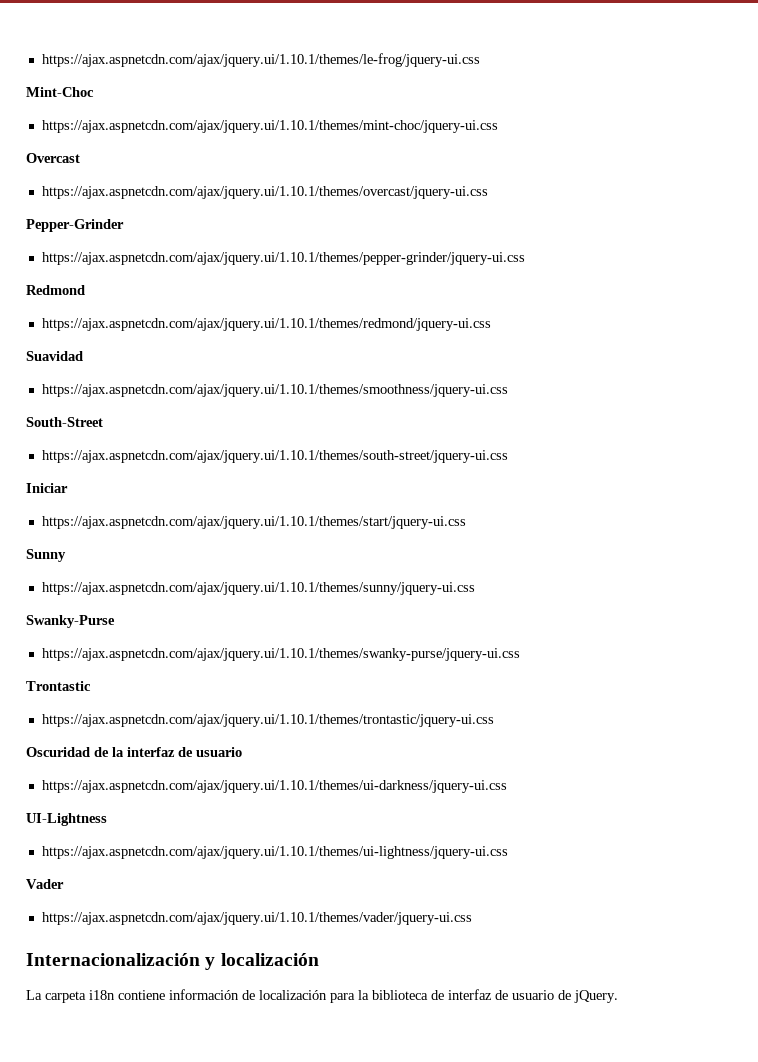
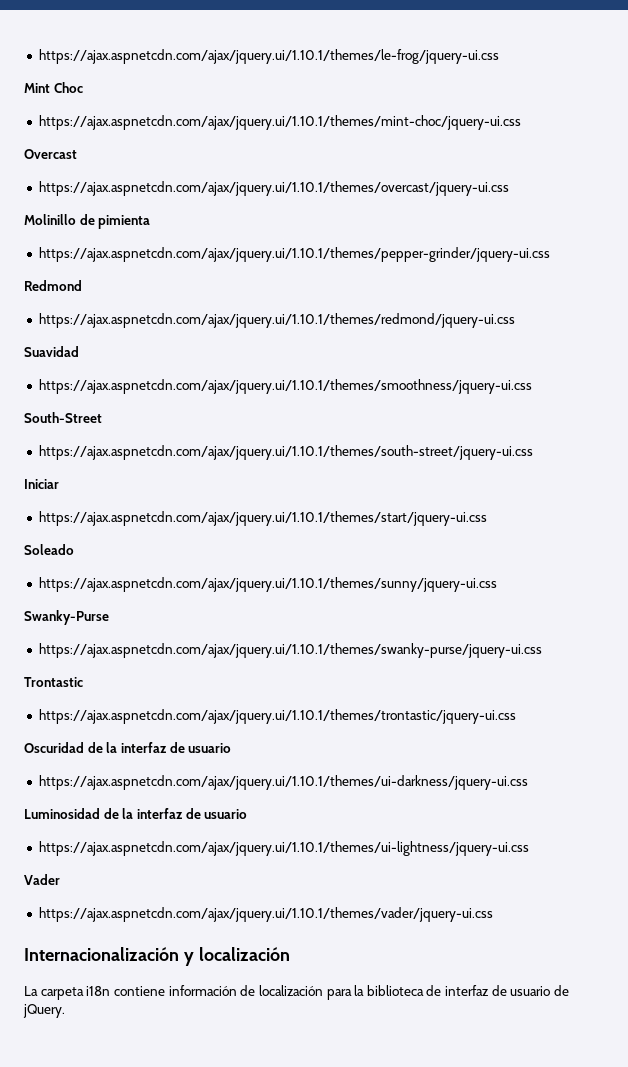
- Mint-Choc
+ Mint Choc
- Pepper-Grinder
+ Molinillo de pimienta
- Sunny
+ Soleado
- UI-Lightness
+ Luminosidad de la interfaz de usuario

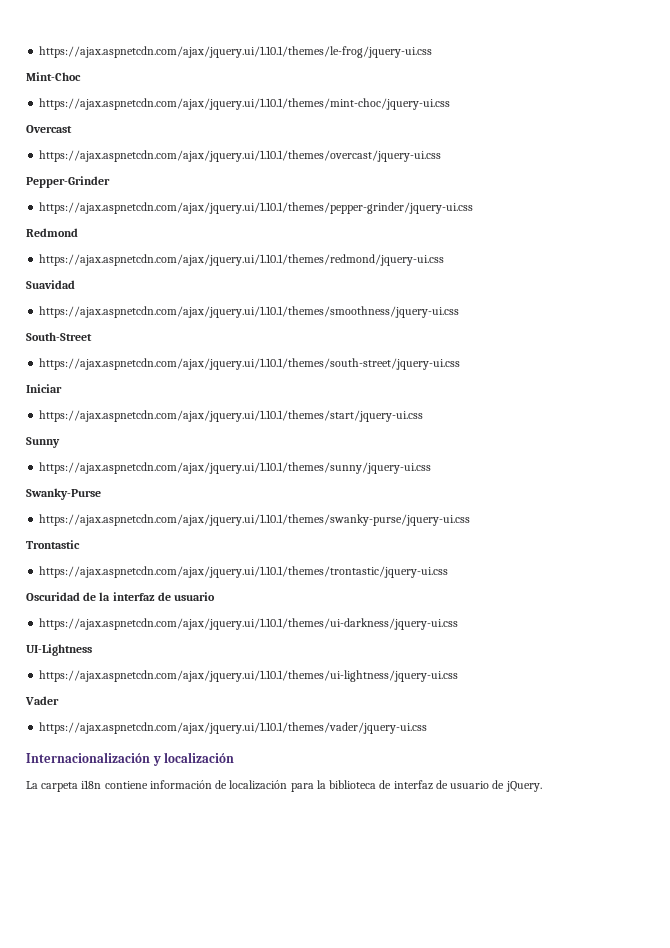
- Mint Choc
+ Mint-Choc
- Molinillo de pimienta
+ Pepper-Grinder
- Soleado
+ Sunny
- Luminosidad de la interfaz de usuario
+ UI-Lightness

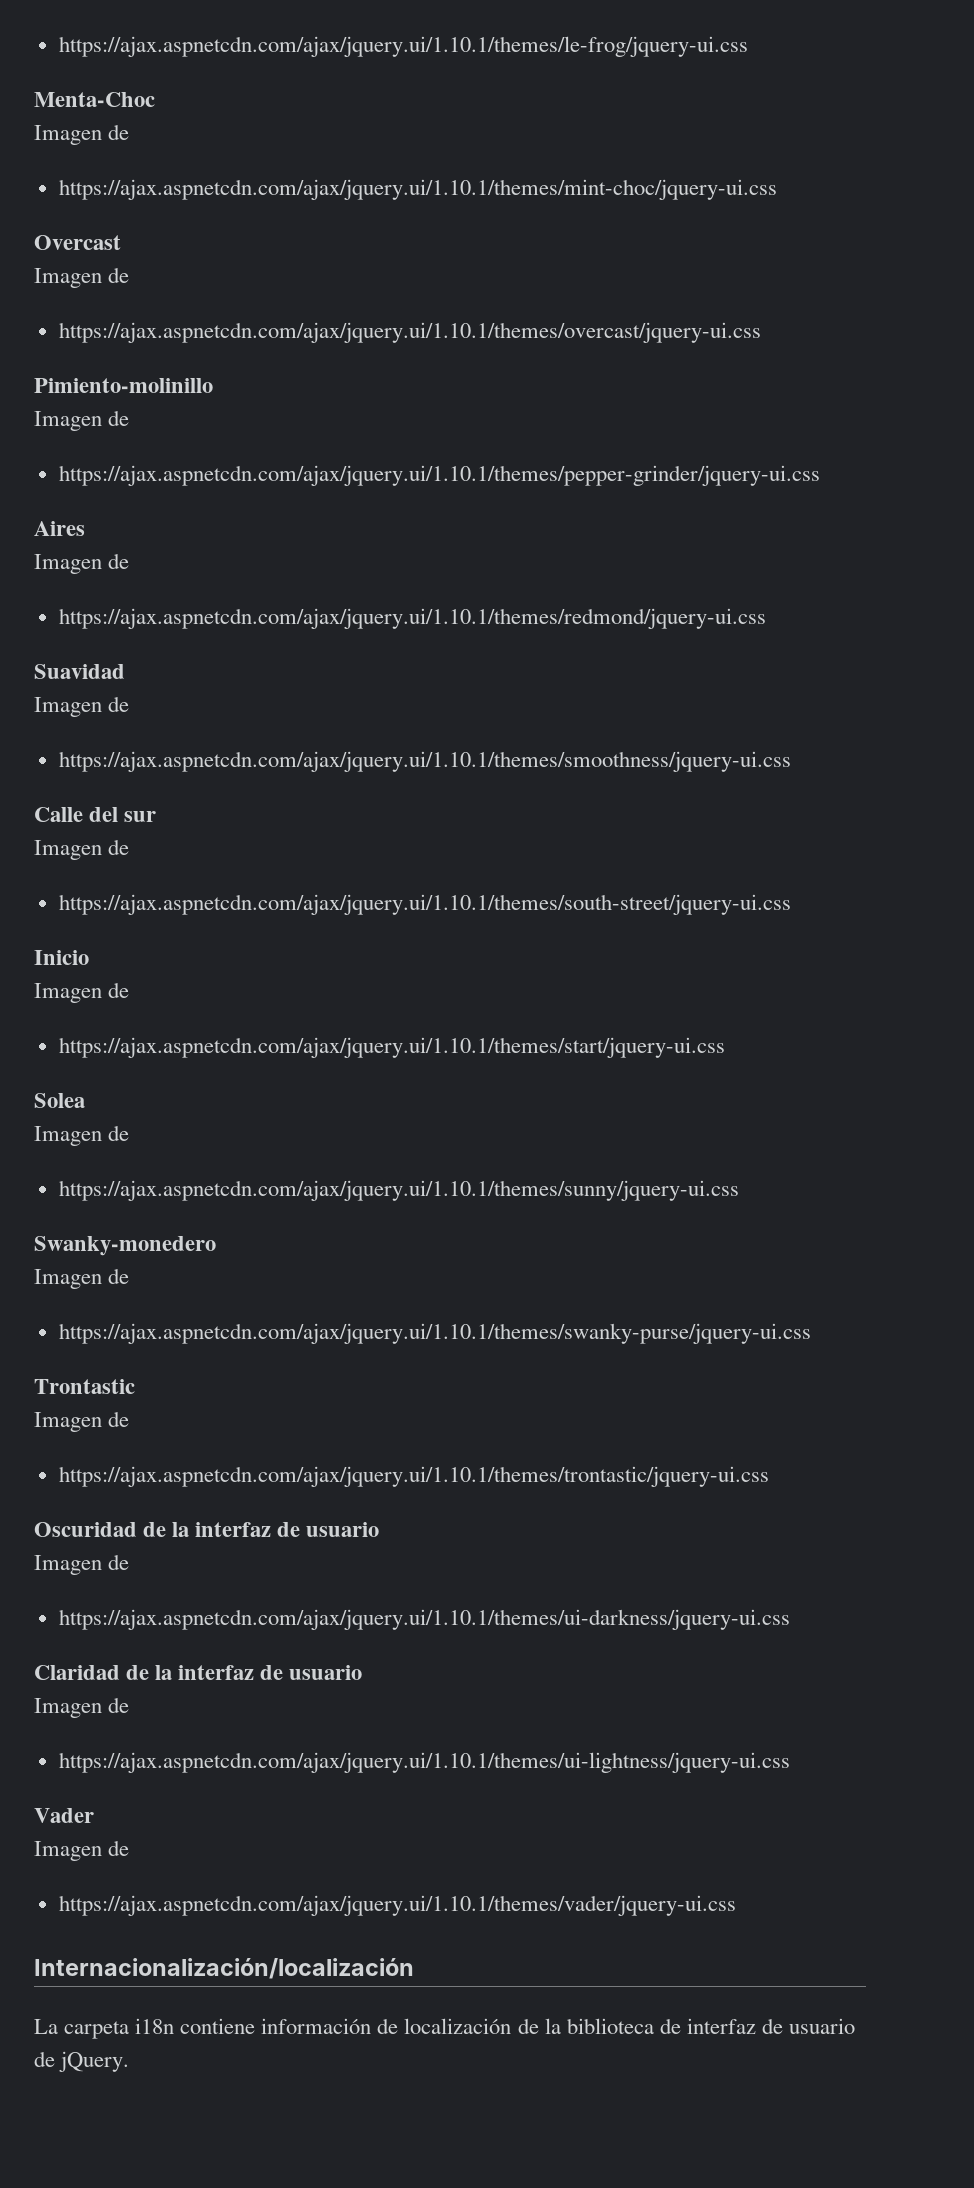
- Mint-Choc
+ Menta-Choc
+ Imagen de
  Overcast
+ Imagen de
- Pepper-Grinder
+ Pimiento-molinillo
+ Imagen de
  https://ajax.aspnetcdn.com/ajax/jquery.ui/1.10.1/themes/pepper-grinder/jquery-ui.css
- Redmond
+ Aires
+ Imagen de
  Suavidad
+ Imagen de
- South-Street
+ Calle del sur
+ Imagen de
  https://ajax.aspnetcdn.com/ajax/jquery.ui/1.10.1/themes/south-street/jquery-ui.css
- Iniciar
+ Inicio
+ Imagen de
  https://ajax.aspnetcdn.com/ajax/jquery.ui/1.10.1/themes/start/jquery-ui.css
- Sunny
+ Solea
+ Imagen de
  https://ajax.aspnetcdn.com/ajax/jquery.ui/1.10.1/themes/sunny/jquery-ui.css
- Swanky-Purse
+ Swanky-monedero
+ Imagen de
  Trontastic
+ Imagen de
  Oscuridad de la interfaz de usuario
+ Imagen de
- UI-Lightness
+ Claridad de la interfaz de usuario
+ Imagen de
  Vader
+ Imagen de
- Internacionalización y localización
+ Internacionalización/localización
- La carpeta i18n contiene información de localización para la biblioteca de interfaz de usuario de jQuery.
+ La carpeta i18n contiene información de localización de la biblioteca de interfaz de usuario de jQuery.

